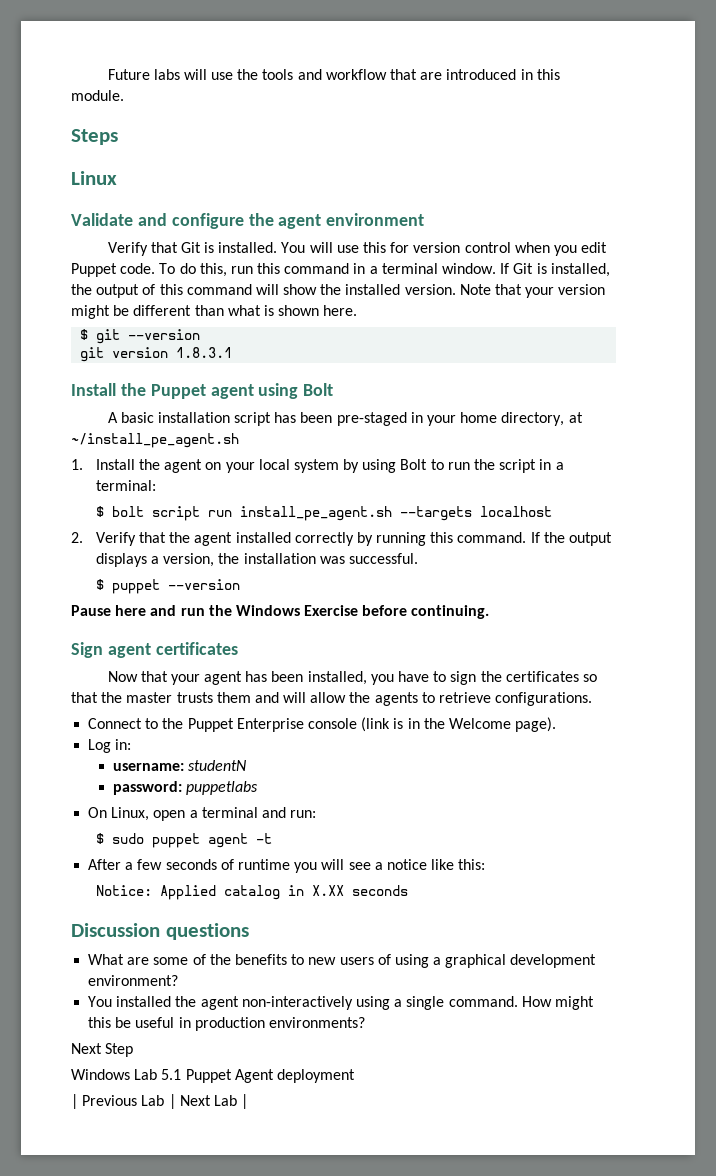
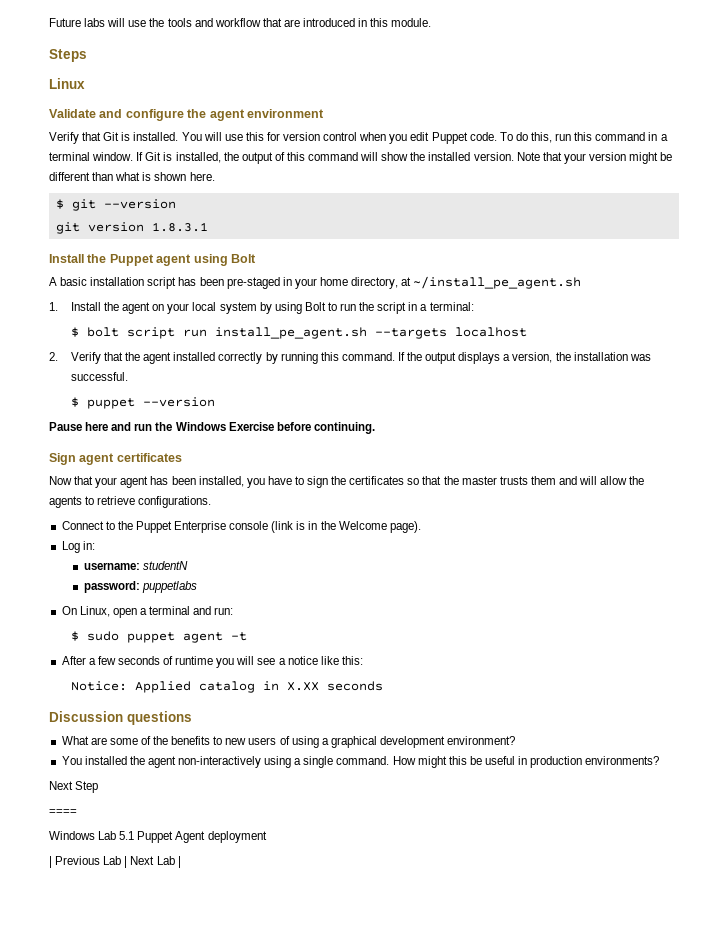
+ ====

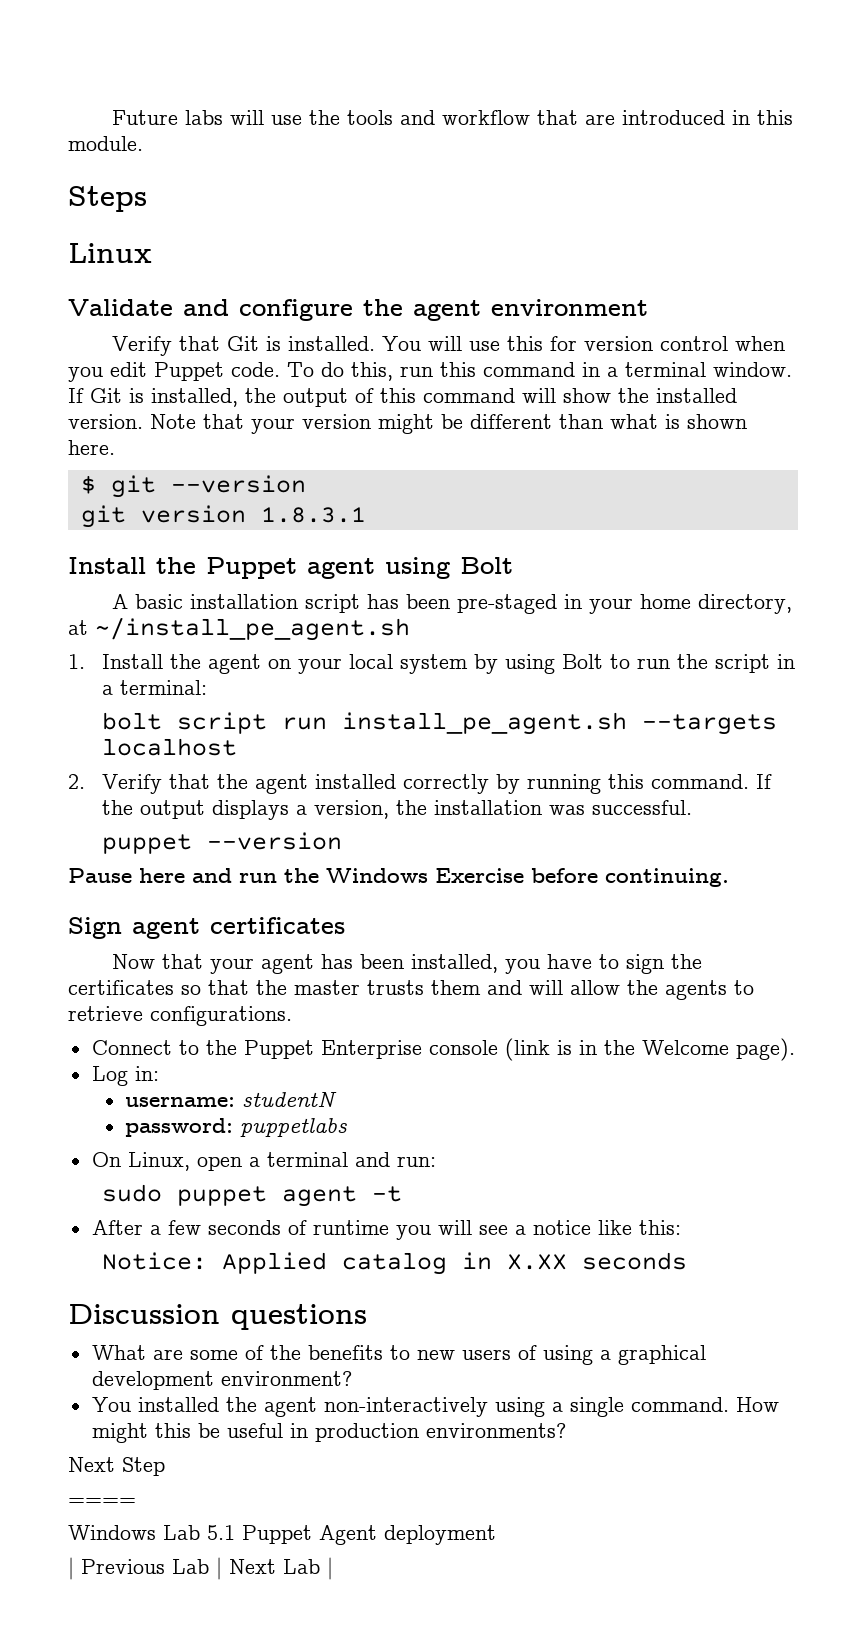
- $ bolt script run install_pe_agent.sh --targets localhost
+ bolt script run install_pe_agent.sh --targets localhost
- $ puppet --version
+ puppet --version
- $ sudo puppet agent -t
+ sudo puppet agent -t

